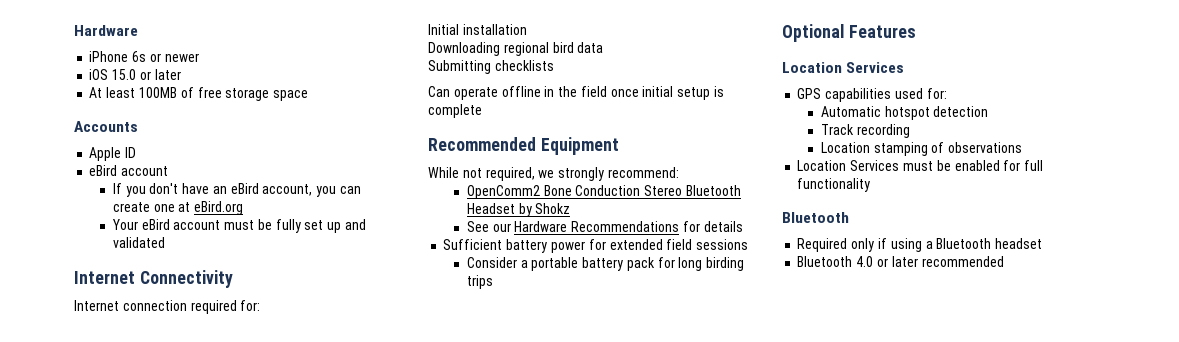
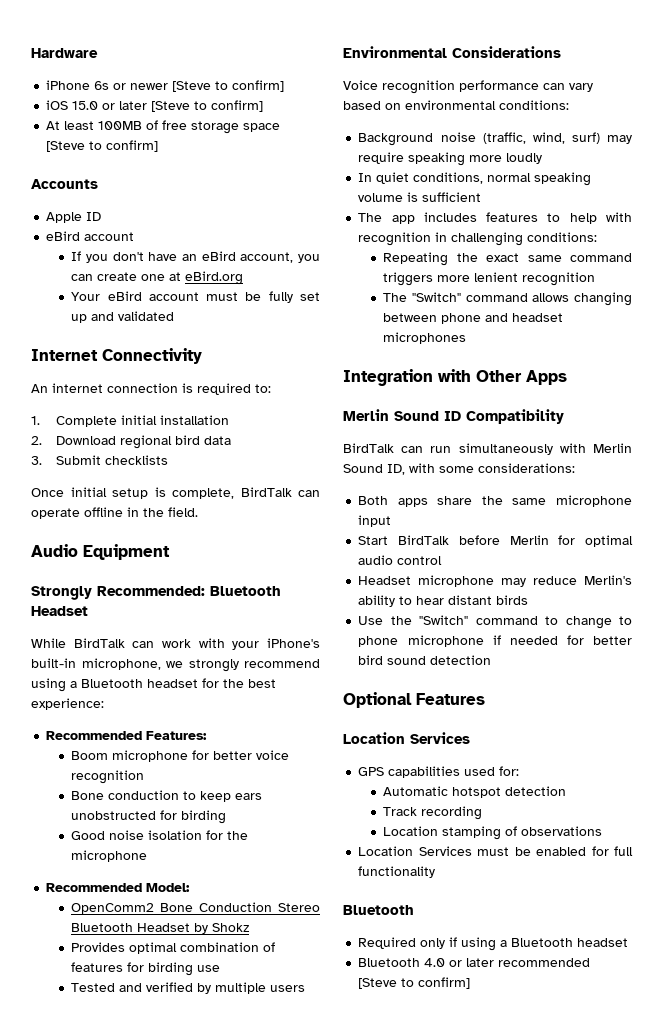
- iPhone 6s or newer
+ iPhone 6s or newer [Steve to confirm]
- iOS 15.0 or later
+ iOS 15.0 or later [Steve to confirm]
- At least 100MB of free storage space
+ At least 100MB of free storage space [Steve to confirm]
- Internet connection required for:
- Initial installation
+ An internet connection is required to:
+ 1. Complete initial installation
- Downloading regional bird data
+ 2. Download regional bird data
- Submitting checklists
+ 3. Submit checklists
- Can operate offline in the field once initial setup is complete
- Recommended Equipment
- While not required, we strongly recommend:
+ Once initial setup is complete, BirdTalk can operate offline in the field.
+ Audio Equipment
+ Strongly Recommended: Bluetooth Headset
+ While BirdTalk can work with your iPhone's built-in microphone, we strongly recommend using a Bluetooth headset for the best experience:
+ Recommended Features:
+ Boom microphone for better voice recognition
+ Bone conduction to keep ears unobstructed for birding
+ Good noise isolation for the microphone
+ Recommended Model:
- See our Hardware Recommendations for details
- Sufficient battery power for extended field sessions
- Consider a portable battery pack for long birding trips
+ Provides optimal combination of features for birding use
+ Tested and verified by multiple users
+ Environmental Considerations
+ Voice recognition performance can vary based on environmental conditions:
+ Background noise (traffic, wind, surf) may require speaking more loudly
+ In quiet conditions, normal speaking volume is sufficient
+ The app includes features to help with recognition in challenging conditions:
+ Repeating the exact same command triggers more lenient recognition
+ The "Switch" command allows changing between phone and headset microphones
+ Integration with Other Apps
+ Merlin Sound ID Compatibility
+ BirdTalk can run simultaneously with Merlin Sound ID, with some considerations:
+ Both apps share the same microphone input
+ Start BirdTalk before Merlin for optimal audio control
+ Headset microphone may reduce Merlin's ability to hear distant birds
+ Use the "Switch" command to change to phone microphone if needed for better bird sound detection
- Bluetooth 4.0 or later recommended
+ Bluetooth 4.0 or later recommended [Steve to confirm]

